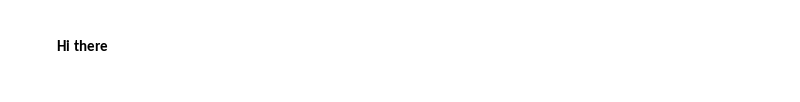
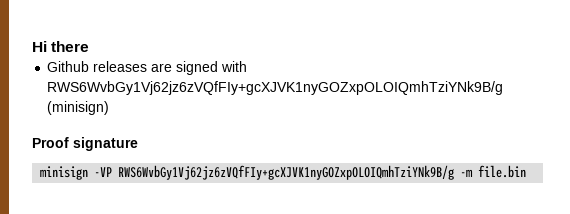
+ Github releases are signed with RWS6WvbGy1Vj62jz6zVQfFIy+gcXJVK1nyGOZxpOLOIQmhTziYNk9B/g (minisign)
+ Proof signature
+ minisign -VP RWS6WvbGy1Vj62jz6zVQfFIy+gcXJVK1nyGOZxpOLOIQmhTziYNk9B/g -m file.bin

